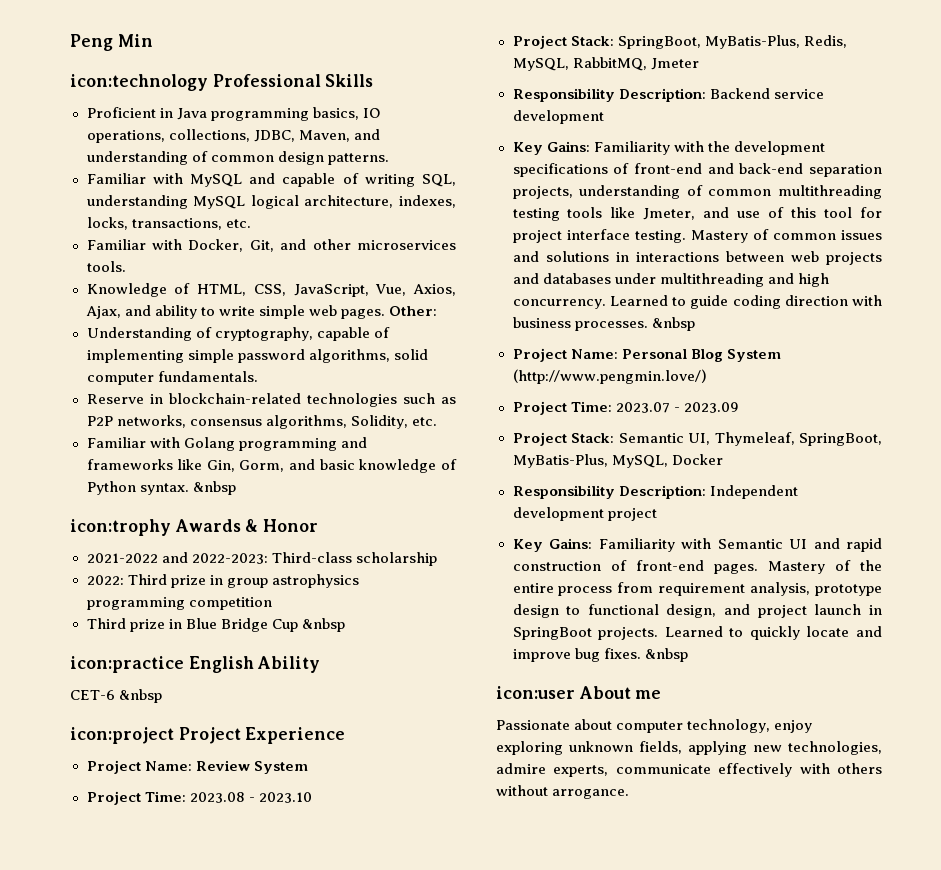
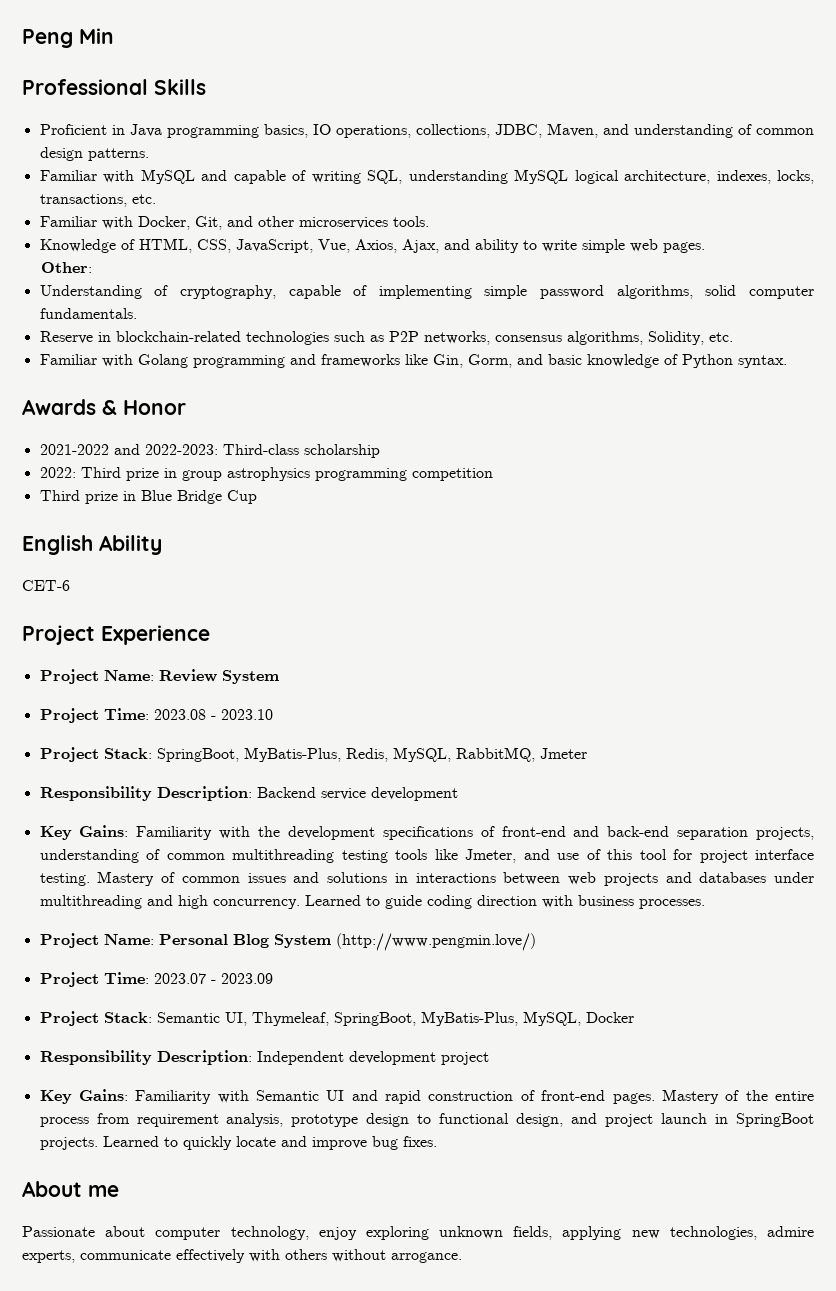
- icon:technology Professional Skills
+ Professional Skills
- Knowledge of HTML, CSS, JavaScript, Vue, Axios, Ajax, and ability to write simple web pages. Other:
+ Knowledge of HTML, CSS, JavaScript, Vue, Axios, Ajax, and ability to write simple web pages.
+ Other:
- Familiar with Golang programming and frameworks like Gin, Gorm, and basic knowledge of Python syntax. &nbsp
- icon:trophy Awards & Honor
+ Familiar with Golang programming and frameworks like Gin, Gorm, and basic knowledge of Python syntax.
+ Awards & Honor
- Third prize in Blue Bridge Cup &nbsp
- icon:practice English Ability
+ Third prize in Blue Bridge Cup
+ English Ability
- CET-6 &nbsp
- icon:project Project Experience
+ CET-6
+ Project Experience
- Learned to guide coding direction with business processes. &nbsp
+ Learned to guide coding direction with business processes.
- Learned to quickly locate and improve bug fixes. &nbsp
- icon:user About me
+ Learned to quickly locate and improve bug fixes.
+ About me

